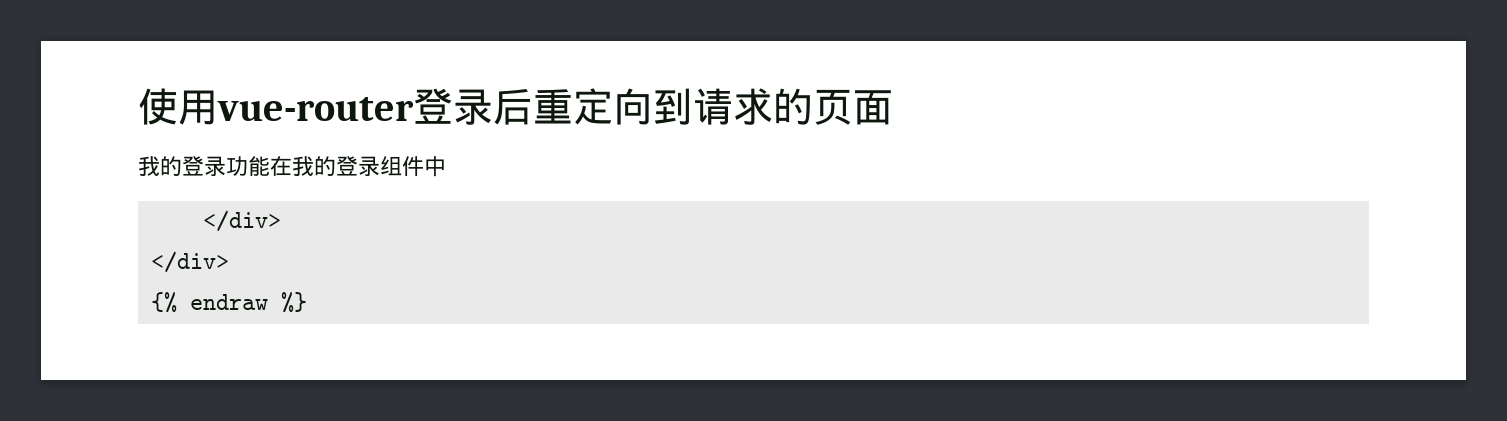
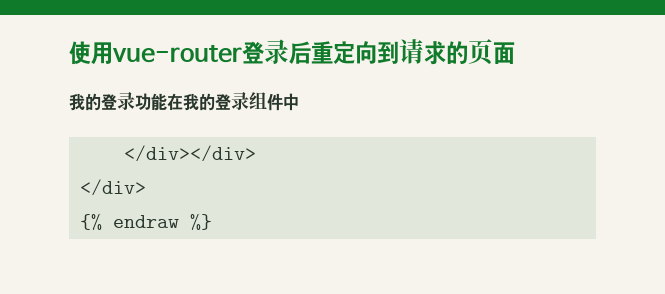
  我的登录功能在我的登录组件中
- </div>
+ </div></div>

